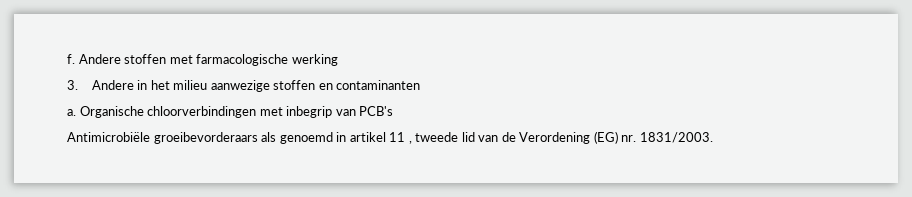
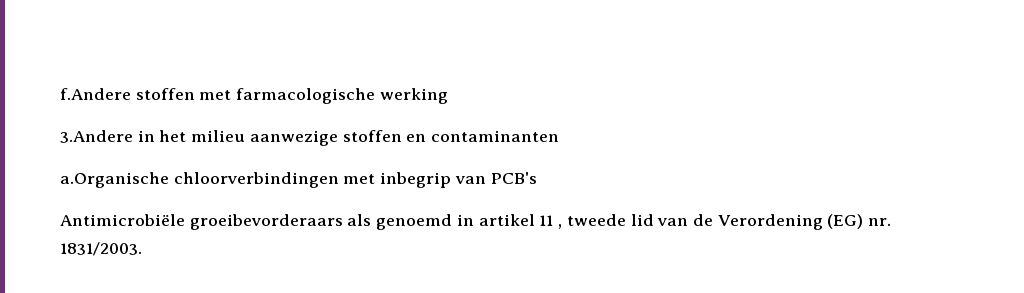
- f. Andere stoffen met farmacologische werking
+ f.Andere stoffen met farmacologische werking
- 3. Andere in het milieu aanwezige stoffen en contaminanten
+ 3.Andere in het milieu aanwezige stoffen en contaminanten
- a. Organische chloorverbindingen met inbegrip van PCB's
+ a.Organische chloorverbindingen met inbegrip van PCB's

